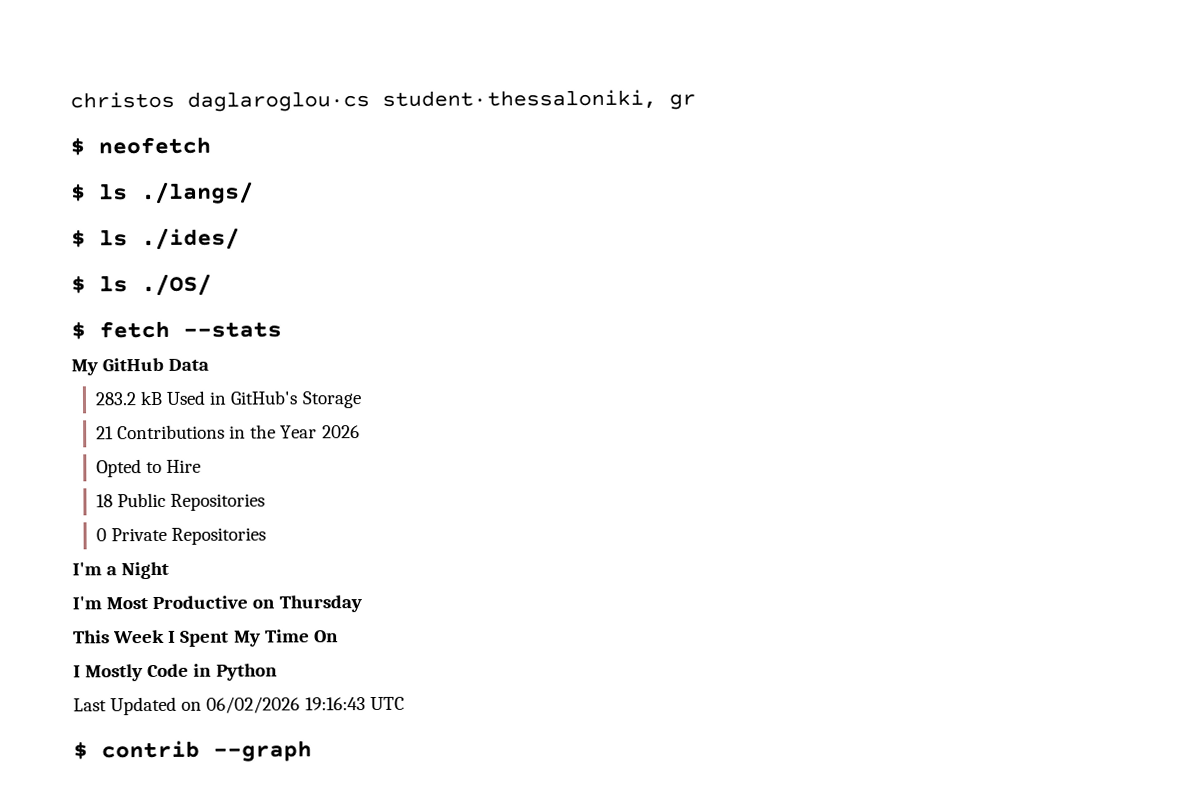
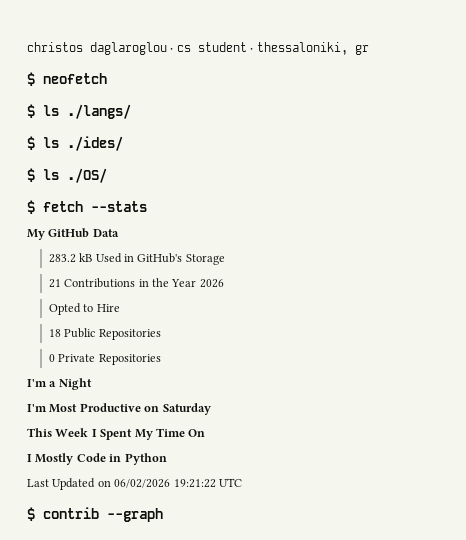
- I'm Most Productive on Thursday
+ I'm Most Productive on Saturday
- Last Updated on 06/02/2026 19:16:43 UTC
+ Last Updated on 06/02/2026 19:21:22 UTC

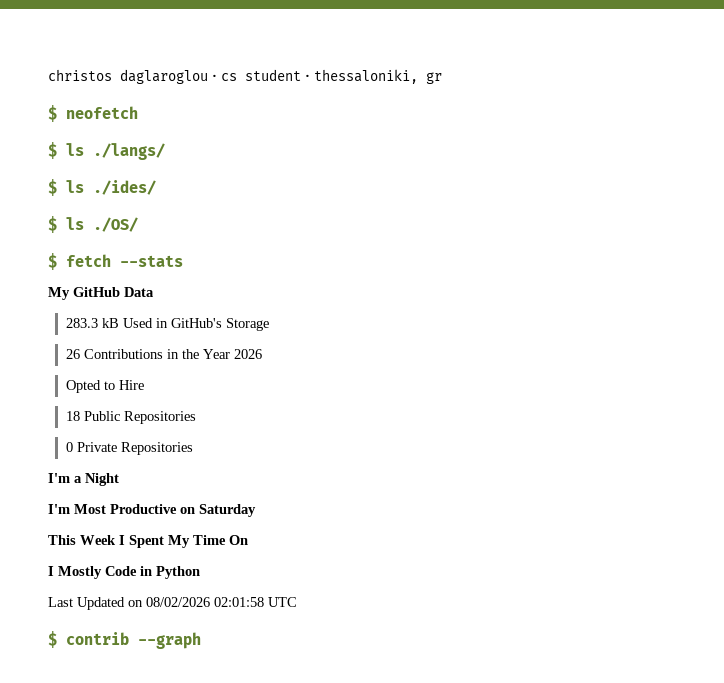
- 283.2 kB Used in GitHub's Storage
+ 283.3 kB Used in GitHub's Storage
- 21 Contributions in the Year 2026
+ 26 Contributions in the Year 2026
- Last Updated on 06/02/2026 19:21:22 UTC
+ Last Updated on 08/02/2026 02:01:58 UTC

